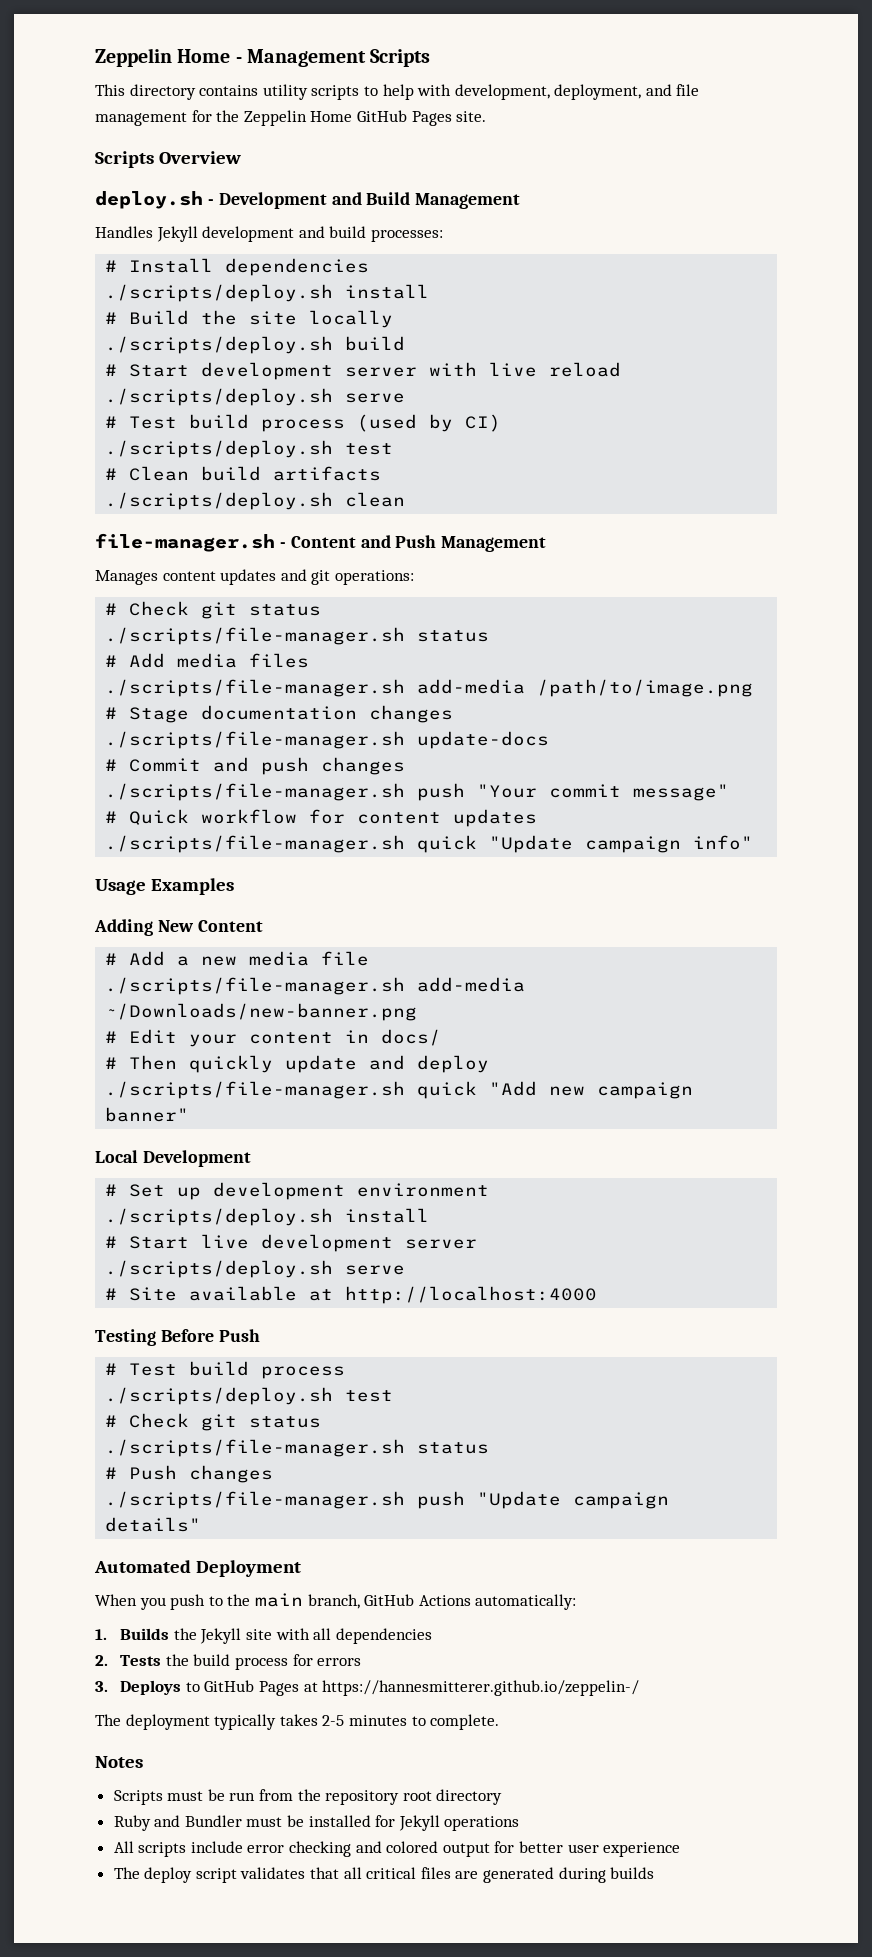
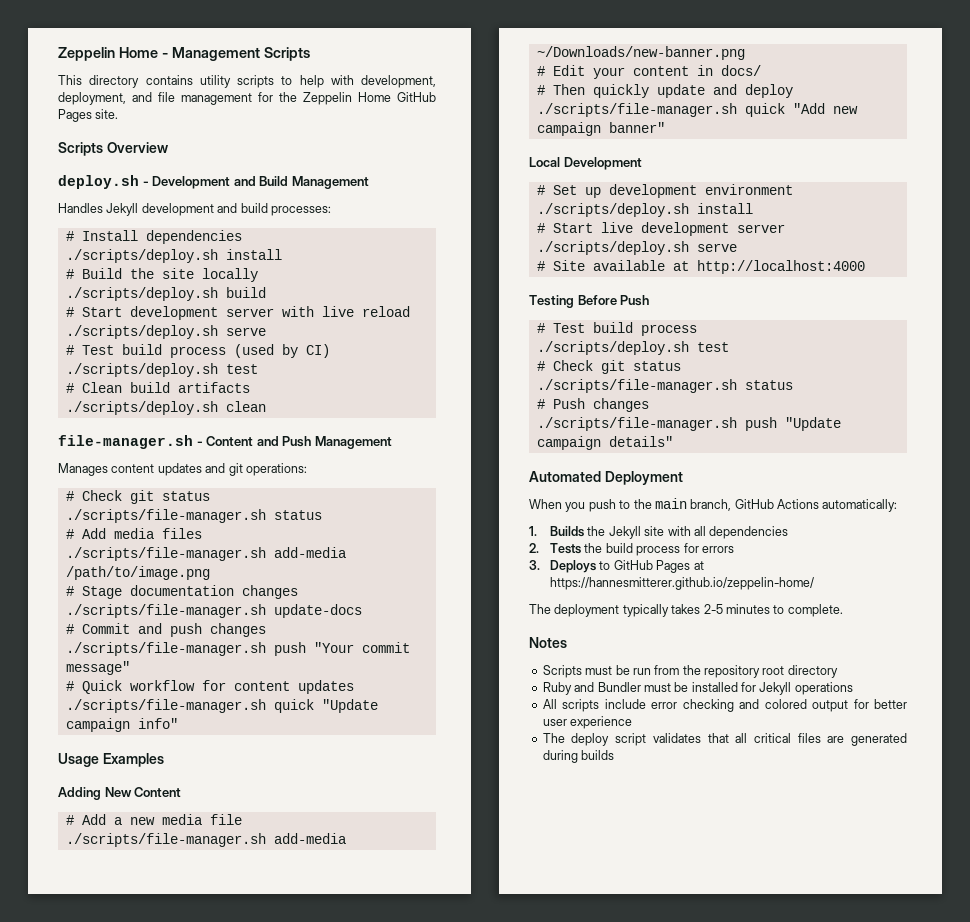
- 3. Deploys to GitHub Pages at https://hannesmitterer.github.io/zeppelin-/
+ 3. Deploys to GitHub Pages at https://hannesmitterer.github.io/zeppelin-home/

